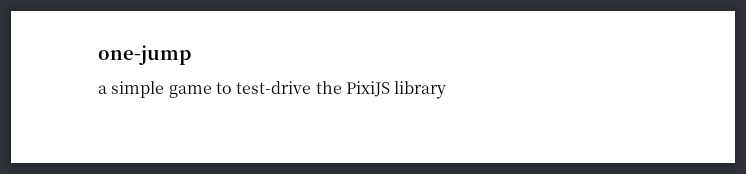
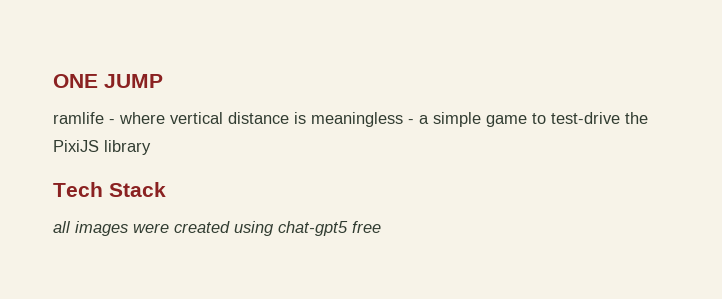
- one-jump
- a simple game to test-drive the PixiJS library
+ ONE JUMP
+ ramlife - where vertical distance is meaningless - a simple game to test-drive the PixiJS library
+ Tech Stack
+ all images were created using chat-gpt5 free

